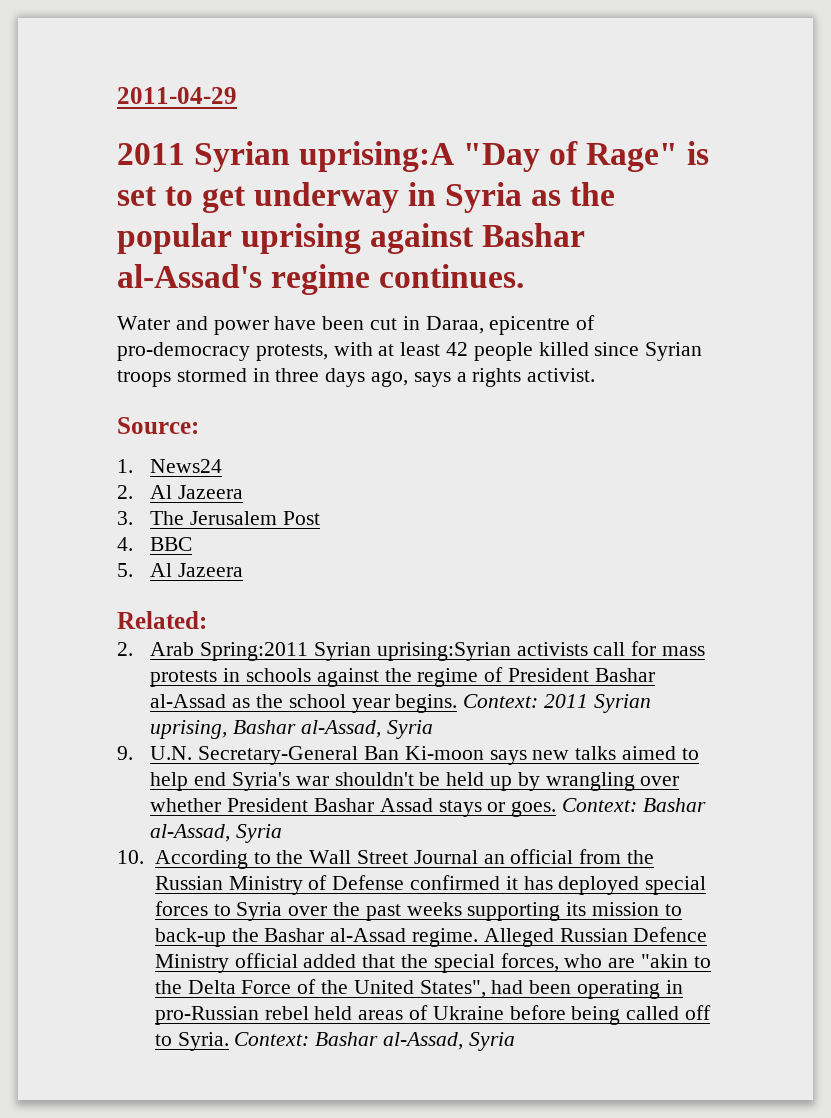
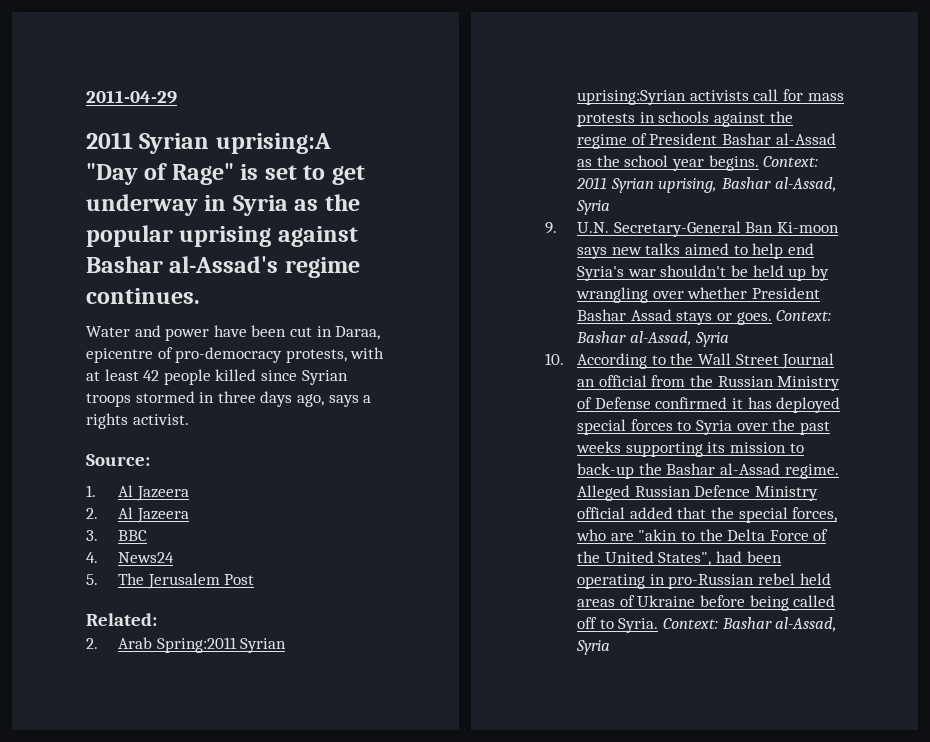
- 1. News24
+ 1. Al Jazeera
- 3. The Jerusalem Post
+ 3. BBC
+ 4. News24
+ 5. The Jerusalem Post
- 4. BBC
- 5. Al Jazeera

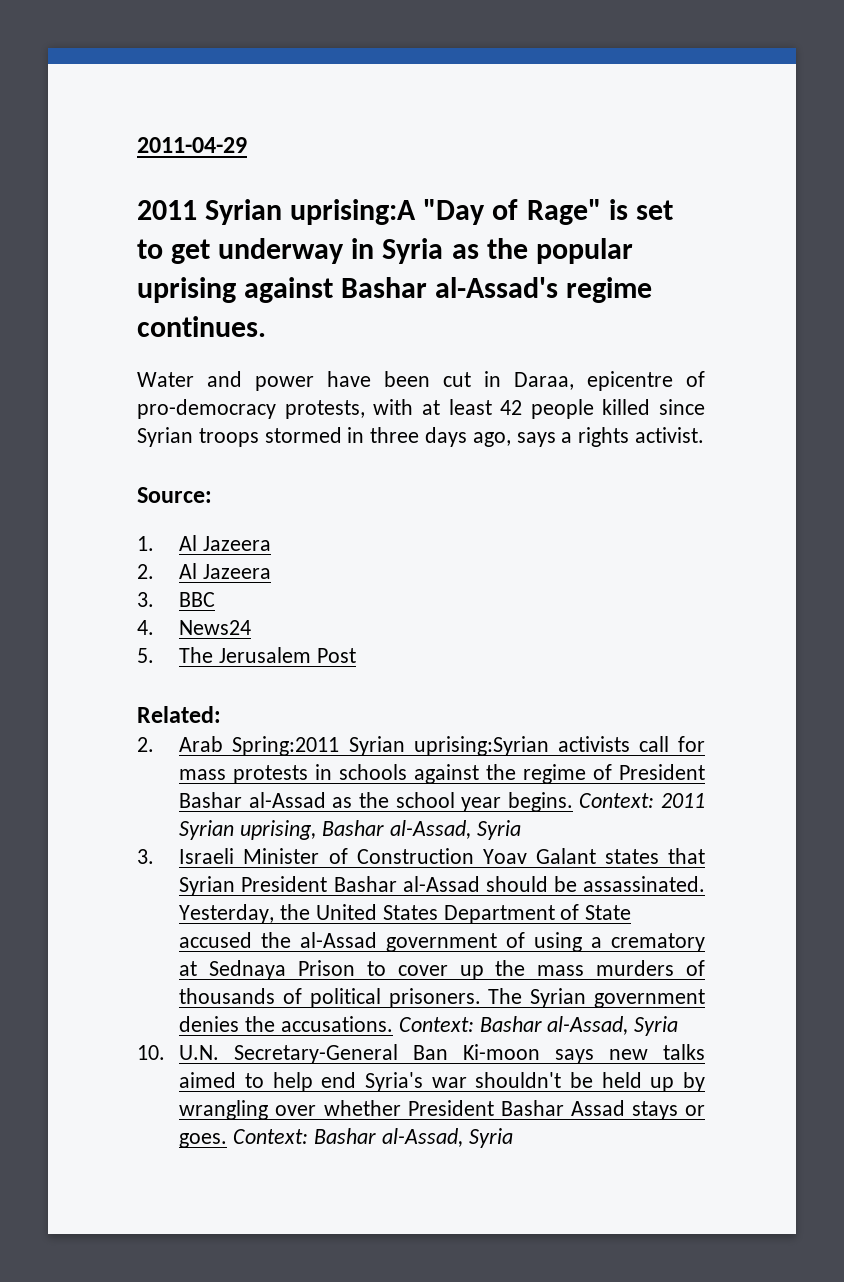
- 9. U.N. Secretary-General Ban Ki-moon says new talks aimed to help end Syria's war shouldn't be held up by wrangling over whether President Bashar Assad stays or goes.
+ 3. Israeli Minister of Construction Yoav Galant states that Syrian President Bashar al-Assad should be assassinated. Yesterday, the United States Department of State accused the al-Assad government of using a crematory at Sednaya Prison to cover up the mass murders of thousands of political prisoners. The Syrian government denies the accusations. Context: Bashar al-Assad, Syria
+ 10. U.N. Secretary-General Ban Ki-moon says new talks aimed to help end Syria's war shouldn't be held up by wrangling over whether President Bashar Assad stays or goes.
- 10. According to the Wall Street Journal an official from the Russian Ministry of Defense confirmed it has deployed special forces to Syria over the past weeks supporting its mission to back-up the Bashar al-Assad regime. Alleged Russian Defence Ministry official added that the special forces, who are "akin to the Delta Force of the United States", had been operating in pro-Russian rebel held areas of Ukraine before being called off to Syria. Context: Bashar al-Assad, Syria

